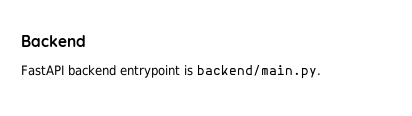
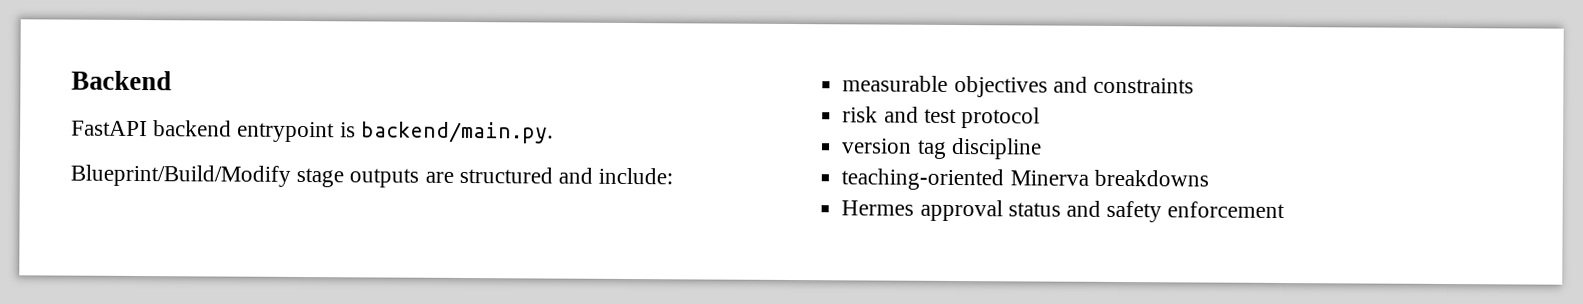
+ Blueprint/Build/Modify stage outputs are structured and include:
+ measurable objectives and constraints
+ risk and test protocol
+ version tag discipline
+ teaching-oriented Minerva breakdowns
+ Hermes approval status and safety enforcement

